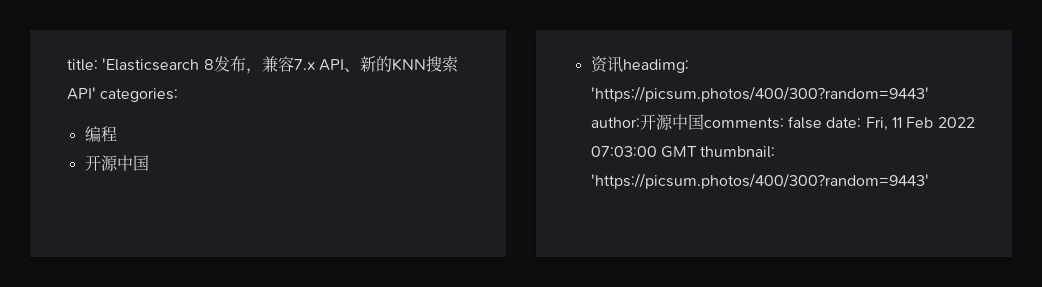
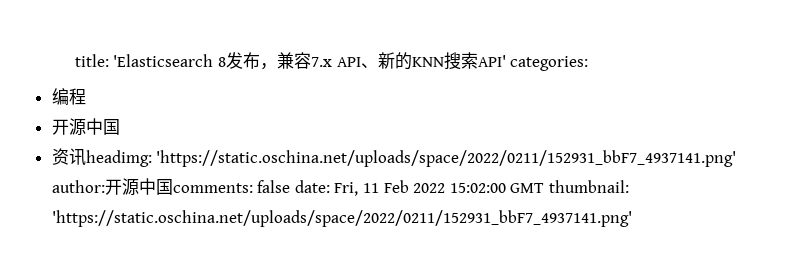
- 资讯headimg: 'https://picsum.photos/400/300?random=9443' author:开源中国comments: false date: Fri, 11 Feb 2022 07:03:00 GMT thumbnail: 'https://picsum.photos/400/300?random=9443'
+ 资讯headimg: 'https://static.oschina.net/uploads/space/2022/0211/152931_bbF7_4937141.png' author:开源中国comments: false date: Fri, 11 Feb 2022 15:02:00 GMT thumbnail: 'https://static.oschina.net/uploads/space/2022/0211/152931_bbF7_4937141.png'

